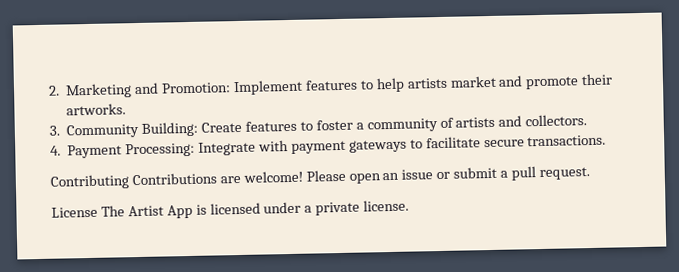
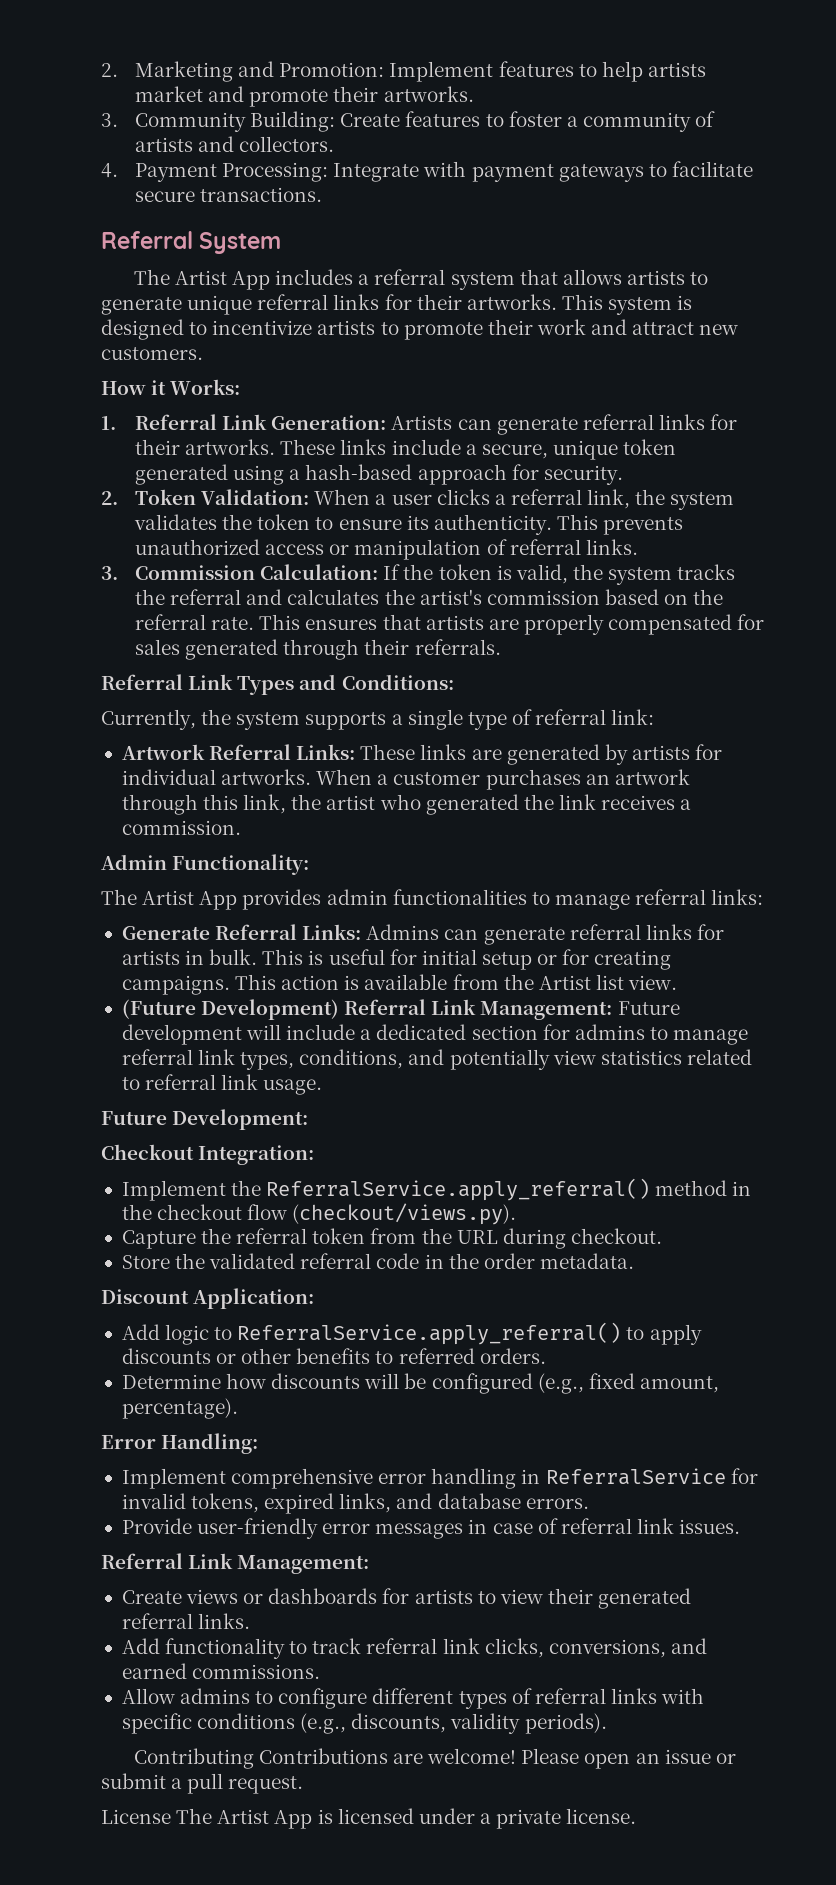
+ Referral System
+ The Artist App includes a referral system that allows artists to generate unique referral links for their artworks. This system is designed to incentivize artists to promote their work and attract new customers.
+ How it Works:
+ 1. Referral Link Generation: Artists can generate referral links for their artworks. These links include a secure, unique token generated using a hash-based approach for security.
+ 2. Token Validation: When a user clicks a referral link, the system validates the token to ensure its authenticity. This prevents unauthorized access or manipulation of referral links.
+ 3. Commission Calculation: If the token is valid, the system tracks the referral and calculates the artist's commission based on the referral rate. This ensures that artists are properly compensated for sales generated through their referrals.
+ Referral Link Types and Conditions:
+ Currently, the system supports a single type of referral link:
+ Artwork Referral Links: These links are generated by artists for individual artworks. When a customer purchases an artwork through this link, the artist who generated the link receives a commission.
+ Admin Functionality:
+ The Artist App provides admin functionalities to manage referral links:
+ Generate Referral Links: Admins can generate referral links for artists in bulk. This is useful for initial setup or for creating campaigns. This action is available from the Artist list view.
+ (Future Development) Referral Link Management: Future development will include a dedicated section for admins to manage referral link types, conditions, and potentially view statistics related to referral link usage.
+ Future Development:
+ Checkout Integration:
+ Implement the ReferralService.apply_referral() method in the checkout flow (checkout/views.py).
+ Capture the referral token from the URL during checkout.
+ Store the validated referral code in the order metadata.
+ Discount Application:
+ Add logic to ReferralService.apply_referral() to apply discounts or other benefits to referred orders.
+ Determine how discounts will be configured (e.g., fixed amount, percentage).
+ Error Handling:
+ Implement comprehensive error handling in ReferralService for invalid tokens, expired links, and database errors.
+ Provide user-friendly error messages in case of referral link issues.
+ Referral Link Management:
+ Create views or dashboards for artists to view their generated referral links.
+ Add functionality to track referral link clicks, conversions, and earned commissions.
+ Allow admins to configure different types of referral links with specific conditions (e.g., discounts, validity periods).

